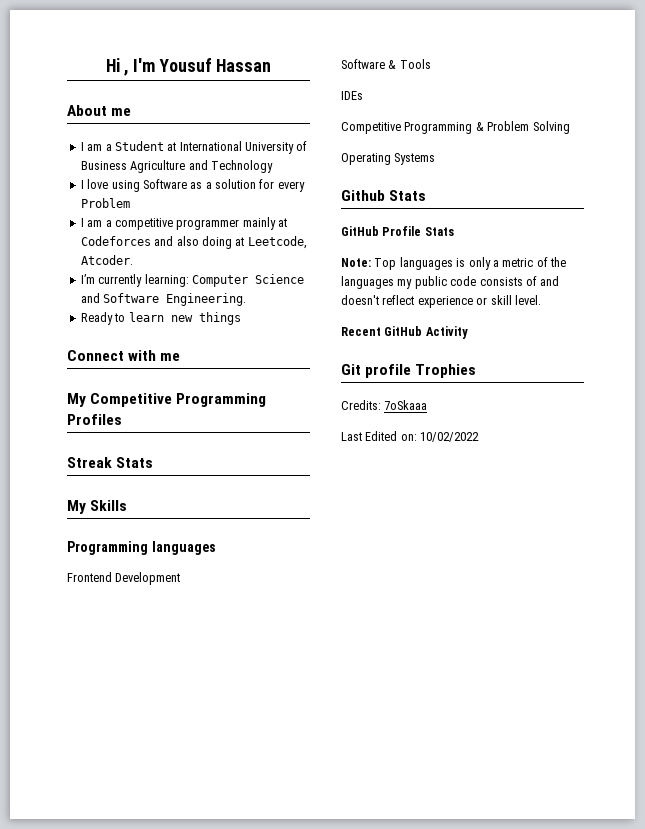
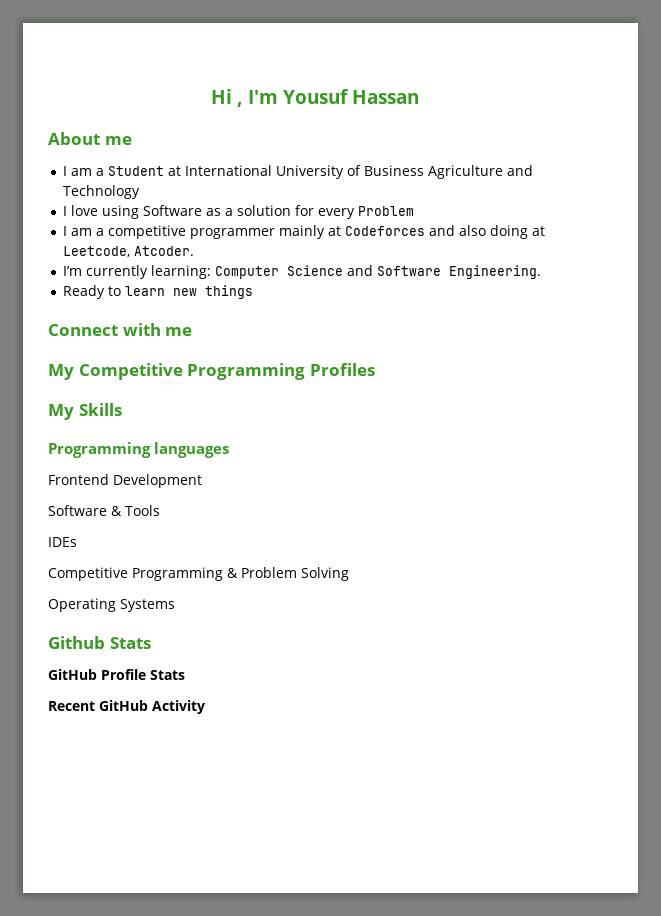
- Streak Stats
- Note: Top languages is only a metric of the languages my public code consists of and doesn't reflect experience or skill level.
  Recent GitHub Activity
- Git profile Trophies
- Credits: 7oSkaaa
- Last Edited on: 10/02/2022

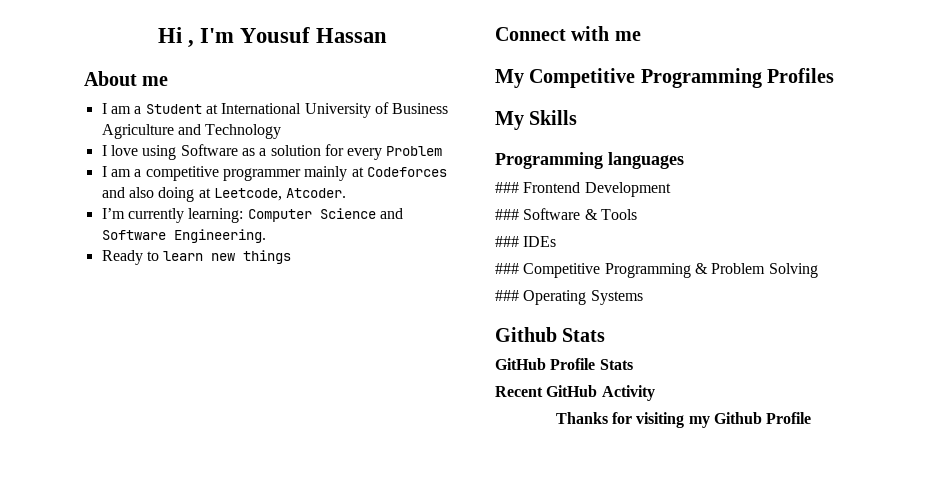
- Frontend Development
+ ### Frontend Development
- Software & Tools
+ ### Software & Tools
- IDEs
+ ### IDEs
- Competitive Programming & Problem Solving
+ ### Competitive Programming & Problem Solving
- Operating Systems
+ ### Operating Systems
+ Thanks for visiting my Github Profile

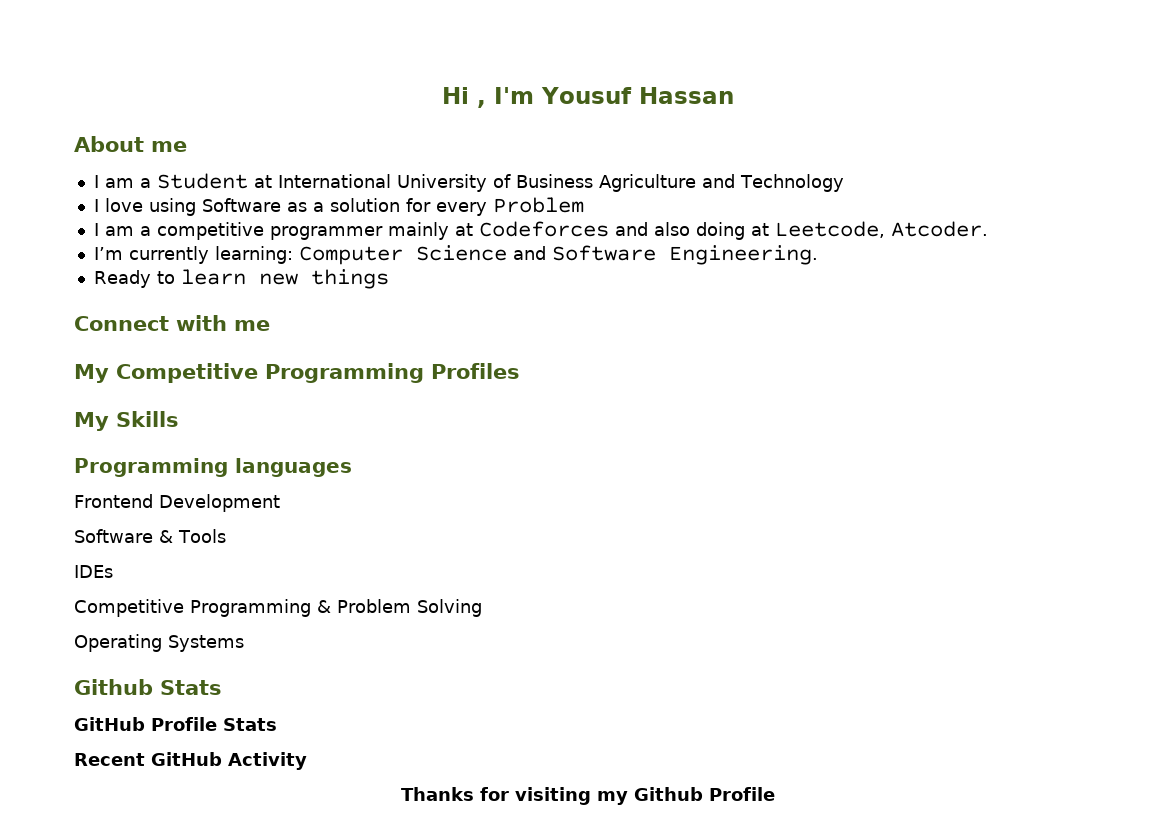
- ### Frontend Development
+ Frontend Development
- ### Software & Tools
+ Software & Tools
- ### IDEs
+ IDEs
- ### Competitive Programming & Problem Solving
+ Competitive Programming & Problem Solving
- ### Operating Systems
+ Operating Systems

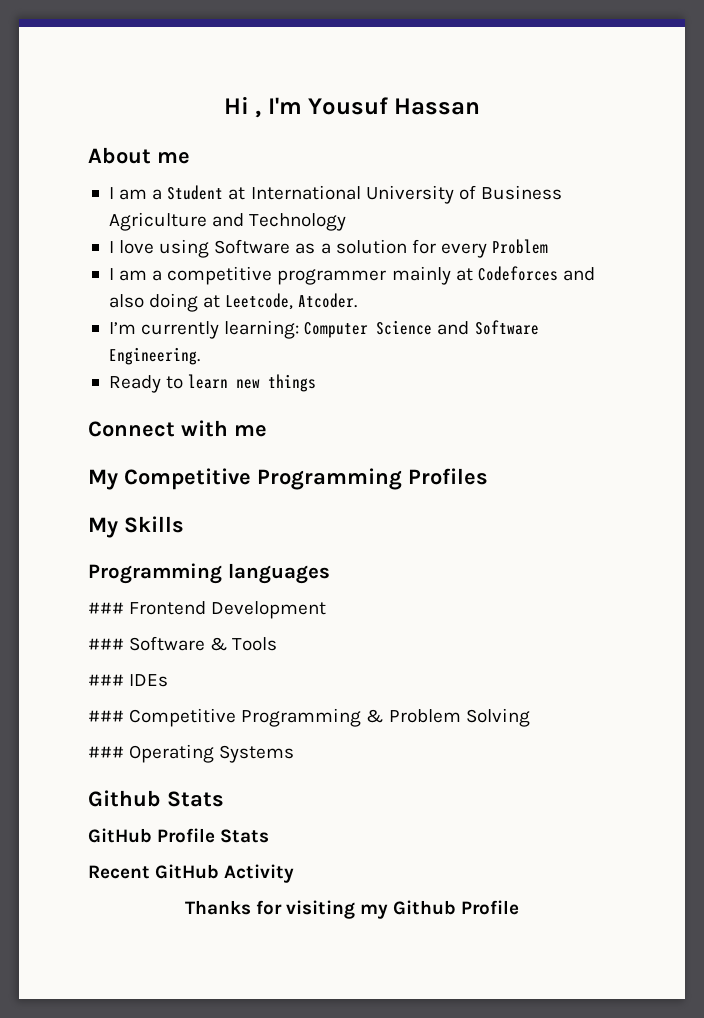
- Frontend Development
+ ### Frontend Development
- Software & Tools
+ ### Software & Tools
- IDEs
+ ### IDEs
- Competitive Programming & Problem Solving
+ ### Competitive Programming & Problem Solving
- Operating Systems
+ ### Operating Systems

